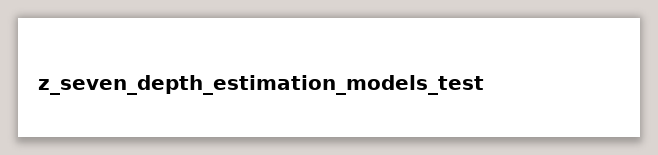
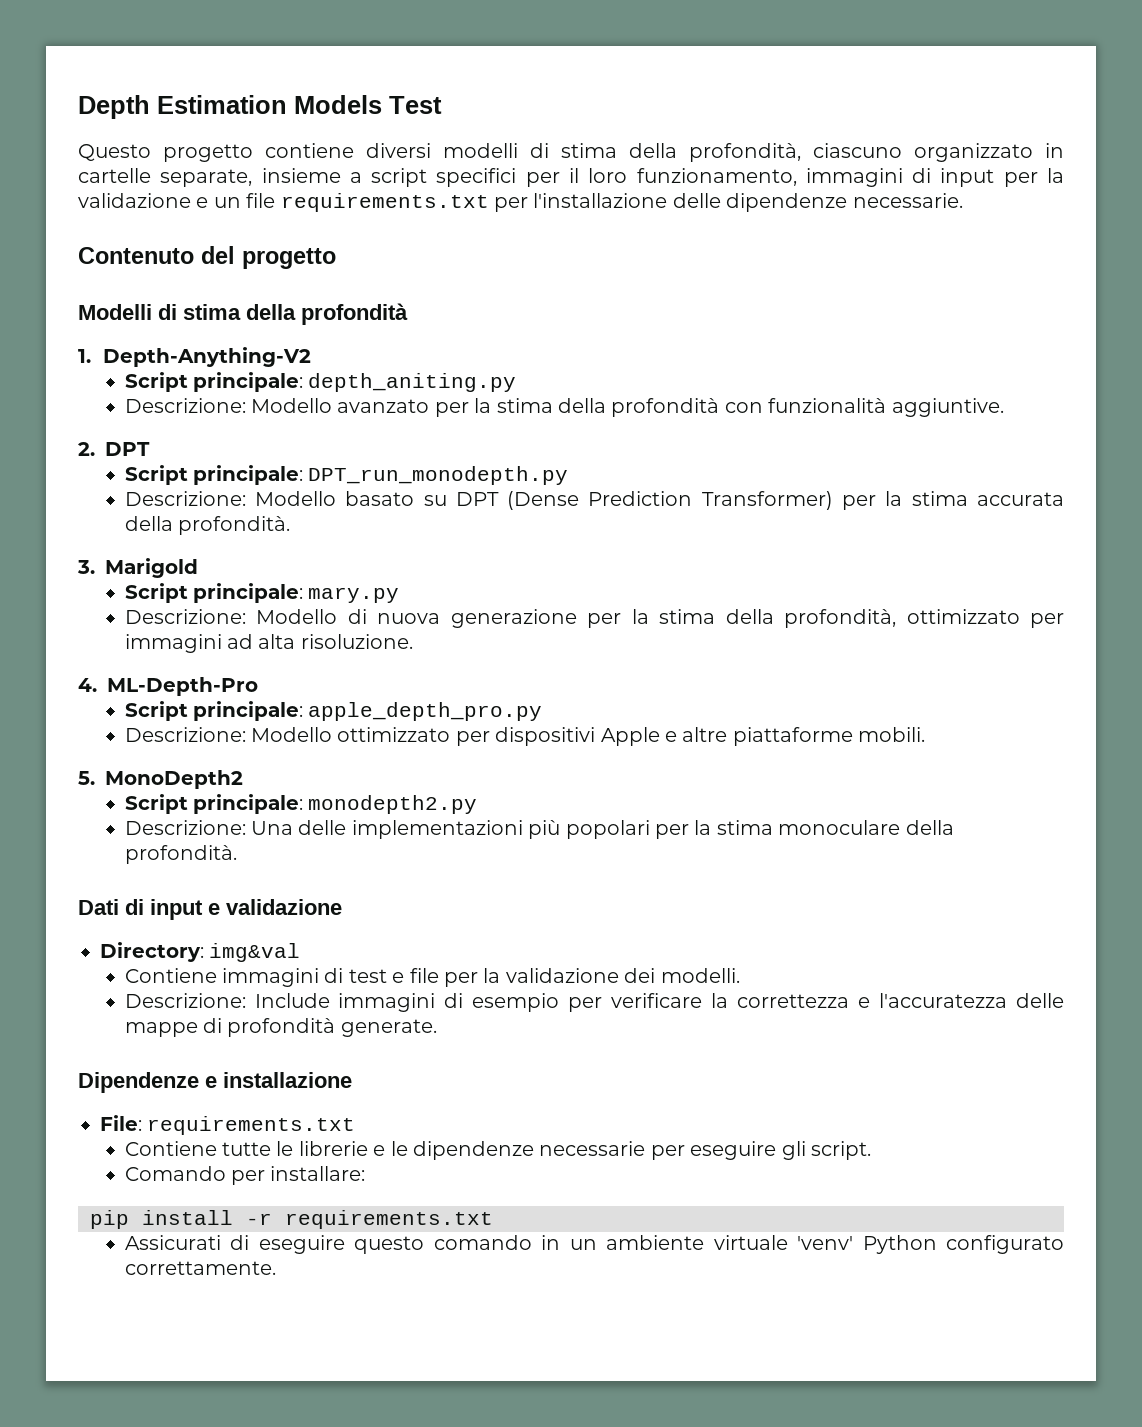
- z_seven_depth_estimation_models_test
+ Depth Estimation Models Test
+ Questo progetto contiene diversi modelli di stima della profondità, ciascuno organizzato in cartelle separate, insieme a script specifici per il loro funzionamento, immagini di input per la validazione e un file requirements.txt per l'installazione delle dipendenze necessarie.
+ Contenuto del progetto
+ Modelli di stima della profondità
+ 1. Depth-Anything-V2
+ Script principale: depth_aniting.py
+ Descrizione: Modello avanzato per la stima della profondità con funzionalità aggiuntive.
+ 2. DPT
+ Script principale: DPT_run_monodepth.py
+ Descrizione: Modello basato su DPT (Dense Prediction Transformer) per la stima accurata della profondità.
+ 3. Marigold
+ Script principale: mary.py
+ Descrizione: Modello di nuova generazione per la stima della profondità, ottimizzato per immagini ad alta risoluzione.
+ 4. ML-Depth-Pro
+ Script principale: apple_depth_pro.py
+ Descrizione: Modello ottimizzato per dispositivi Apple e altre piattaforme mobili.
+ 5. MonoDepth2
+ Script principale: monodepth2.py
+ Descrizione: Una delle implementazioni più popolari per la stima monoculare della profondità.
+ Dati di input e validazione
+ Directory: img&val
+ Contiene immagini di test e file per la validazione dei modelli.
+ Descrizione: Include immagini di esempio per verificare la correttezza e l'accuratezza delle mappe di profondità generate.
+ Dipendenze e installazione
+ File: requirements.txt
+ Contiene tutte le librerie e le dipendenze necessarie per eseguire gli script.
+ Comando per installare:
+ pip install -r requirements.txt
+ Assicurati di eseguire questo comando in un ambiente virtuale 'venv' Python configurato correttamente.

